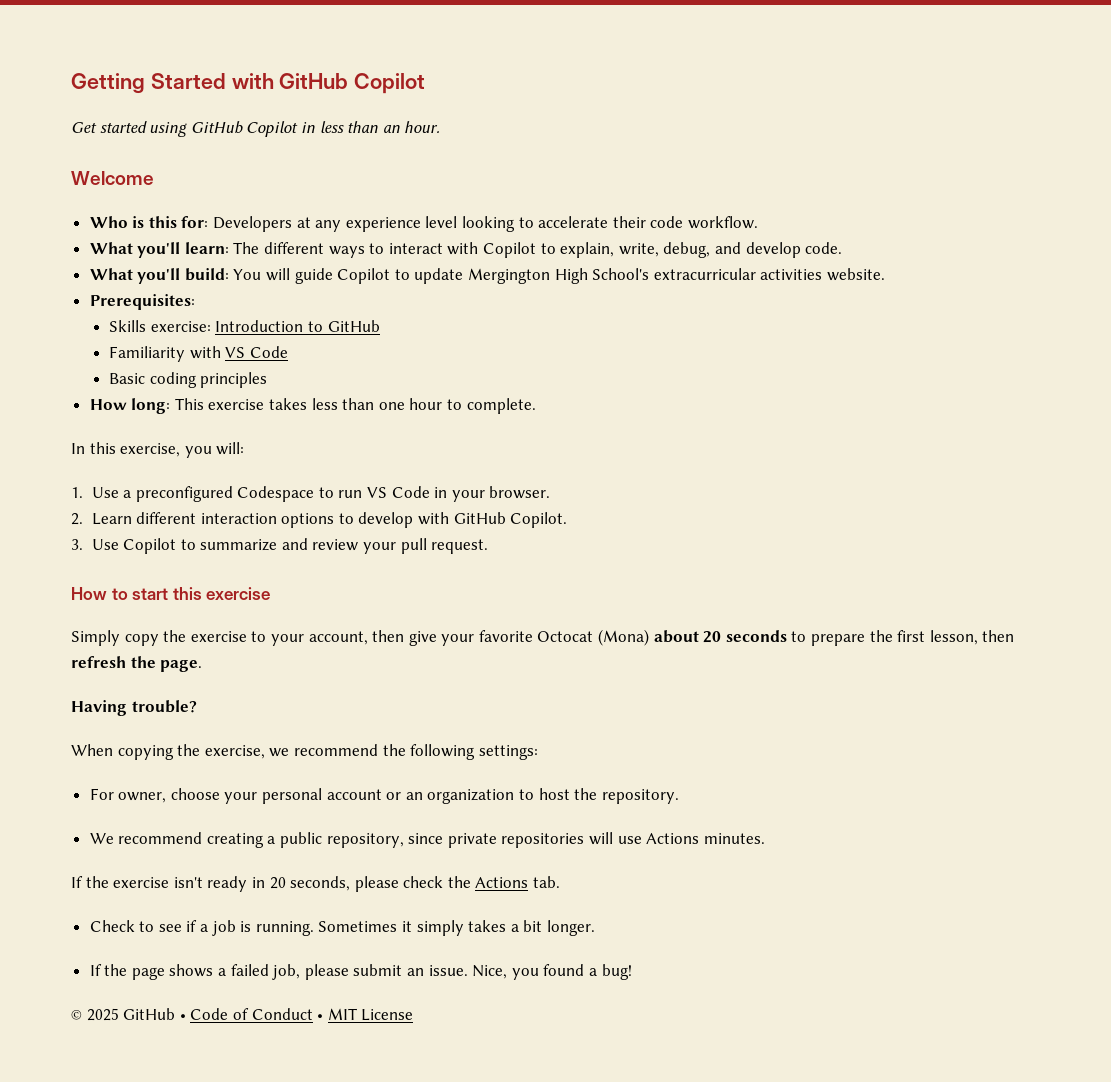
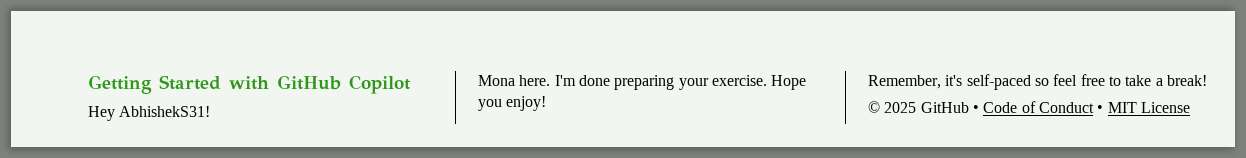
- Get started using GitHub Copilot in less than an hour.
- Welcome
- Who is this for: Developers at any experience level looking to accelerate their code workflow.
- What you'll learn: The different ways to interact with Copilot to explain, write, debug, and develop code.
- What you'll build: You will guide Copilot to update Mergington High School's extracurricular activities website.
- Prerequisites:
- Skills exercise: Introduction to GitHub
- Familiarity with VS Code
- Basic coding principles
- How long: This exercise takes less than one hour to complete.
- In this exercise, you will:
- 1. Use a preconfigured Codespace to run VS Code in your browser.
- 2. Learn different interaction options to develop with GitHub Copilot.
- 3. Use Copilot to summarize and review your pull request.
- How to start this exercise
- Simply copy the exercise to your account, then give your favorite Octocat (Mona) about 20 seconds to prepare the first lesson, then refresh the page.
- Having trouble?
- When copying the exercise, we recommend the following settings:
- For owner, choose your personal account or an organization to host the repository.
- We recommend creating a public repository, since private repositories will use Actions minutes.
- If the exercise isn't ready in 20 seconds, please check the Actions tab.
- Check to see if a job is running. Sometimes it simply takes a bit longer.
- If the page shows a failed job, please submit an issue. Nice, you found a bug!
+ Hey AbhishekS31!
+ Mona here. I'm done preparing your exercise. Hope you enjoy!
+ Remember, it's self-paced so feel free to take a break!

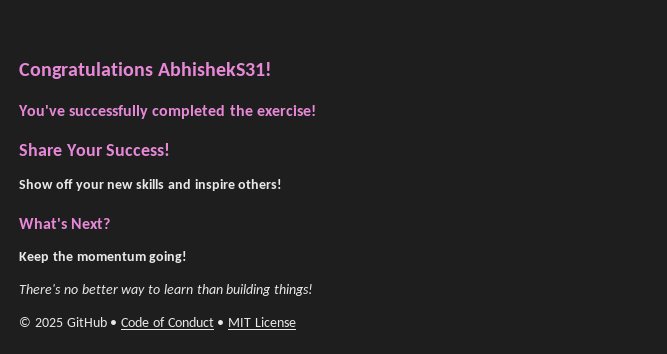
- Getting Started with GitHub Copilot
- Hey AbhishekS31!
- Mona here. I'm done preparing your exercise. Hope you enjoy!
- Remember, it's self-paced so feel free to take a break!
+ Congratulations AbhishekS31!
+ You've successfully completed the exercise!
+ Share Your Success!
+ Show off your new skills and inspire others!
+ What's Next?
+ Keep the momentum going!
+ There's no better way to learn than building things!

